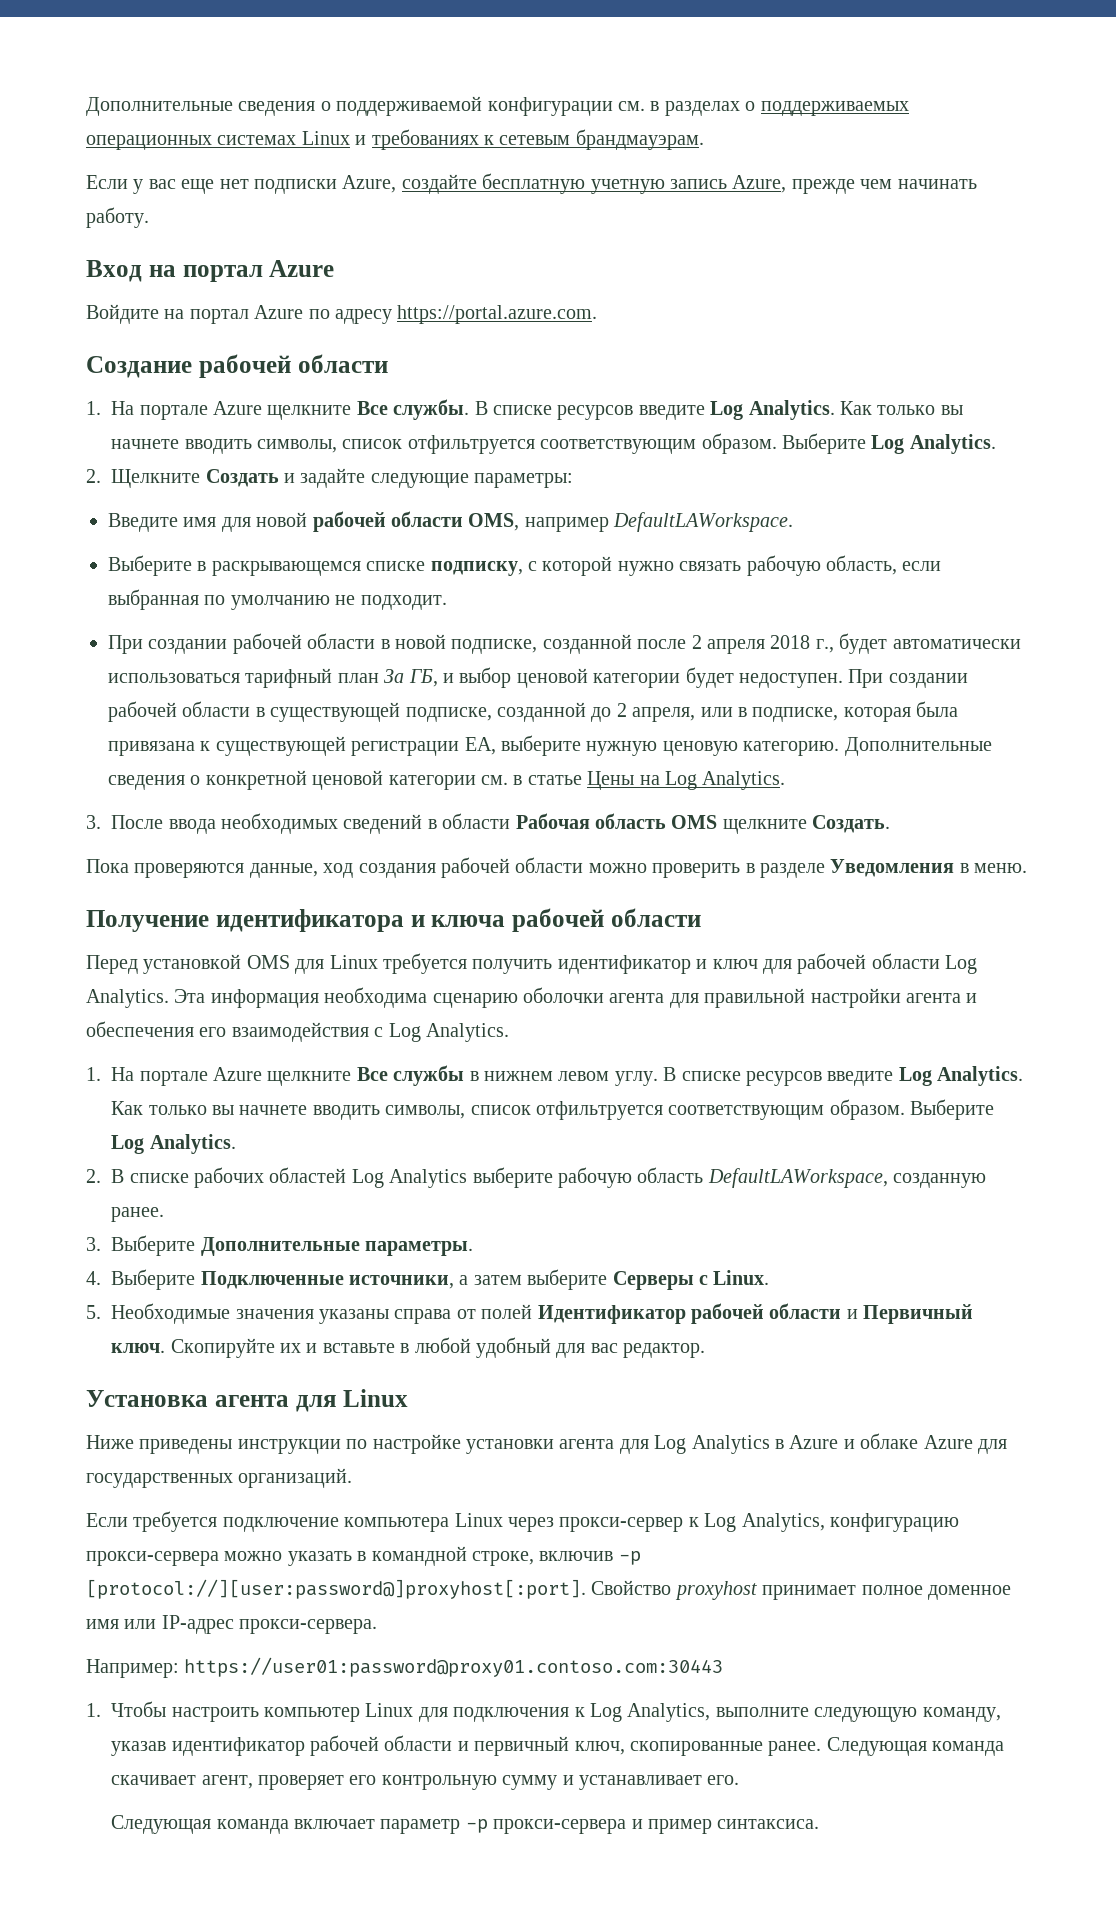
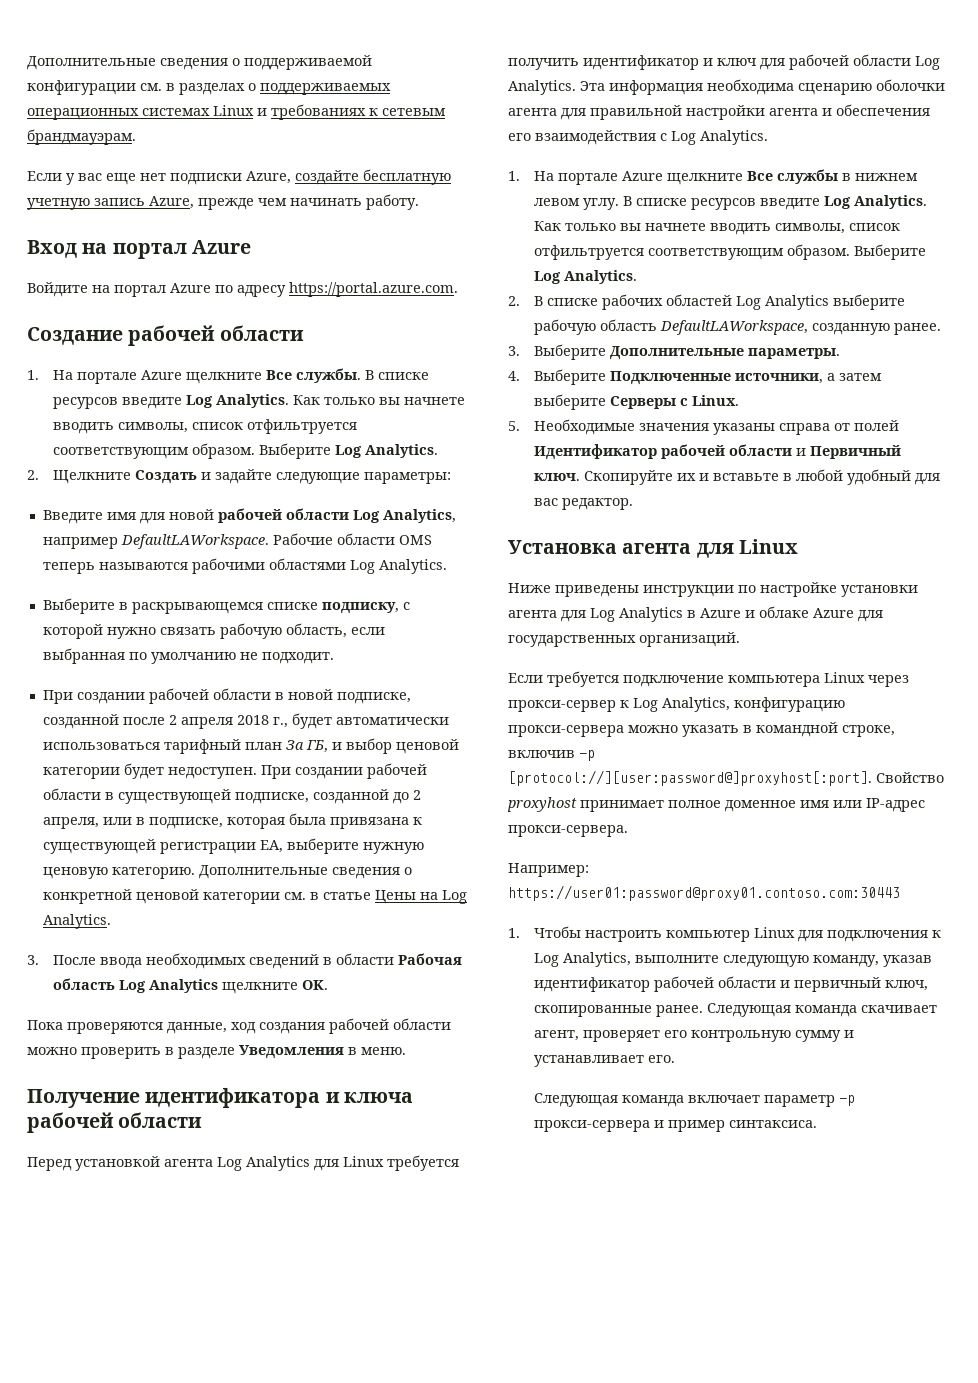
- Введите имя для новой рабочей области OMS, например DefaultLAWorkspace.
+ Введите имя для новой рабочей области Log Analytics, например DefaultLAWorkspace. Рабочие области OMS теперь называются рабочими областями Log Analytics.
- 3. После ввода необходимых сведений в области Рабочая область OMS щелкните Создать.
+ 3. После ввода необходимых сведений в области Рабочая область Log Analytics щелкните OK.
- Перед установкой OMS для Linux требуется получить идентификатор и ключ для рабочей области Log Analytics.
+ Перед установкой агента Log Analytics для Linux требуется получить идентификатор и ключ для рабочей области Log Analytics.

